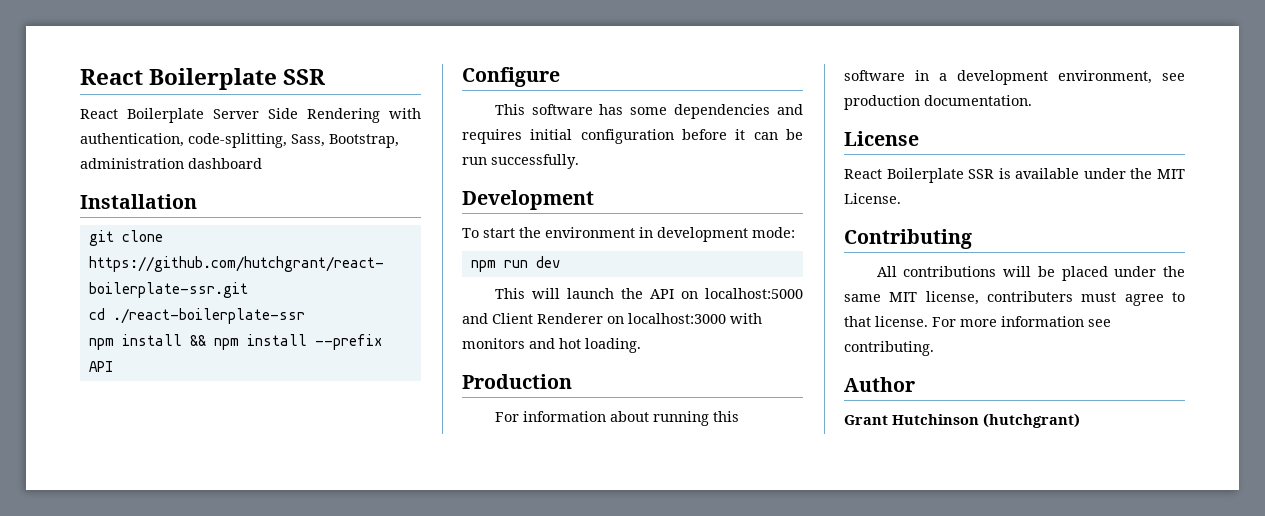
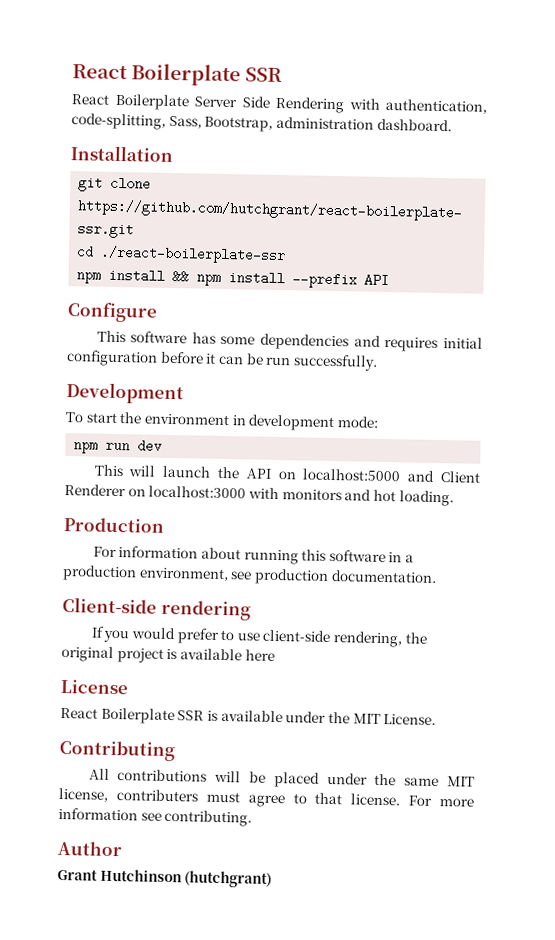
- React Boilerplate Server Side Rendering with authentication, code-splitting, Sass, Bootstrap, administration dashboard
+ React Boilerplate Server Side Rendering with authentication, code-splitting, Sass, Bootstrap, administration dashboard.
- For information about running this software in a development environment, see production documentation.
+ For information about running this software in a production environment, see production documentation.
+ Client-side rendering
+ If you would prefer to use client-side rendering, the original project is available here

